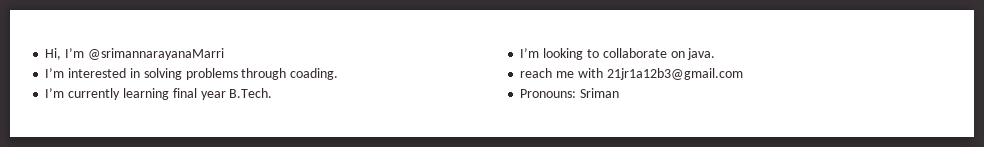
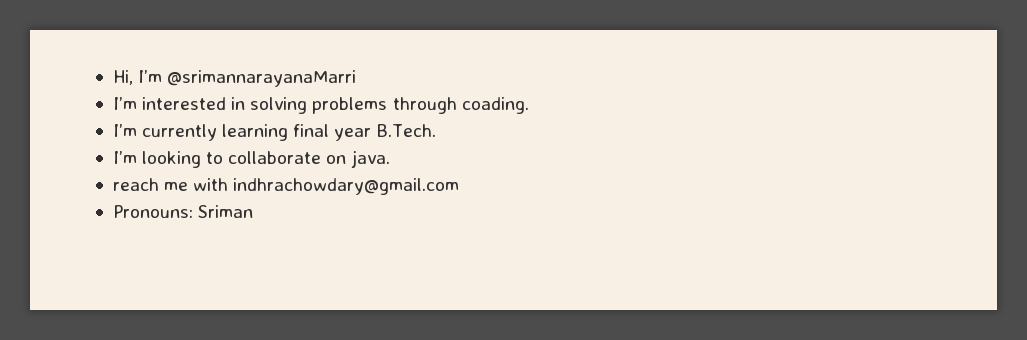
- reach me with 21jr1a12b3@gmail.com
+ reach me with indhrachowdary@gmail.com

